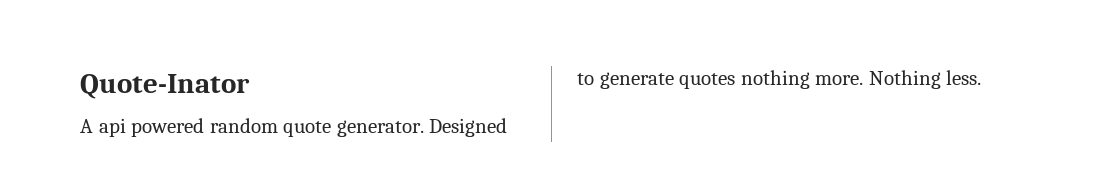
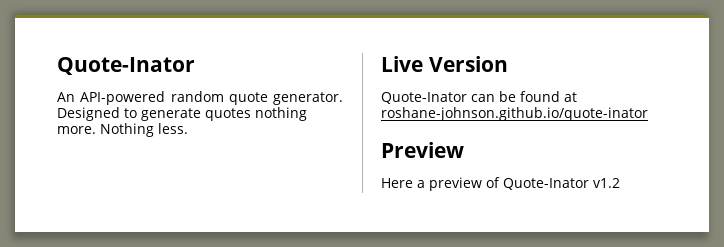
- A api powered random quote generator.
+ An API-powered random quote generator.
+ Live Version
+ Quote-Inator can be found at roshane-johnson.github.io/quote-inator
+ Preview
+ Here a preview of Quote-Inator v1.2

